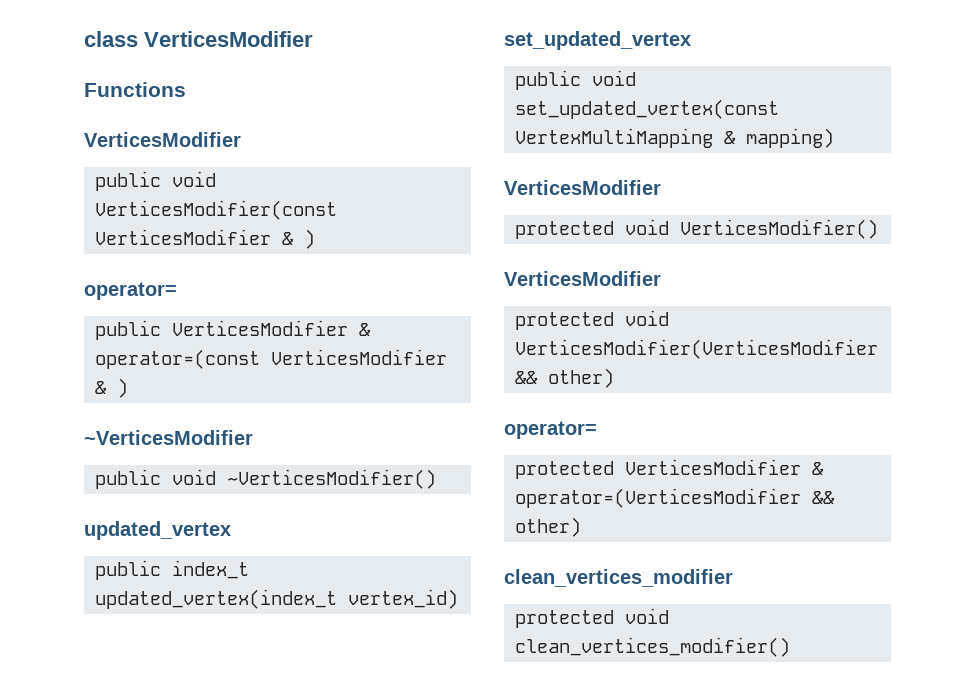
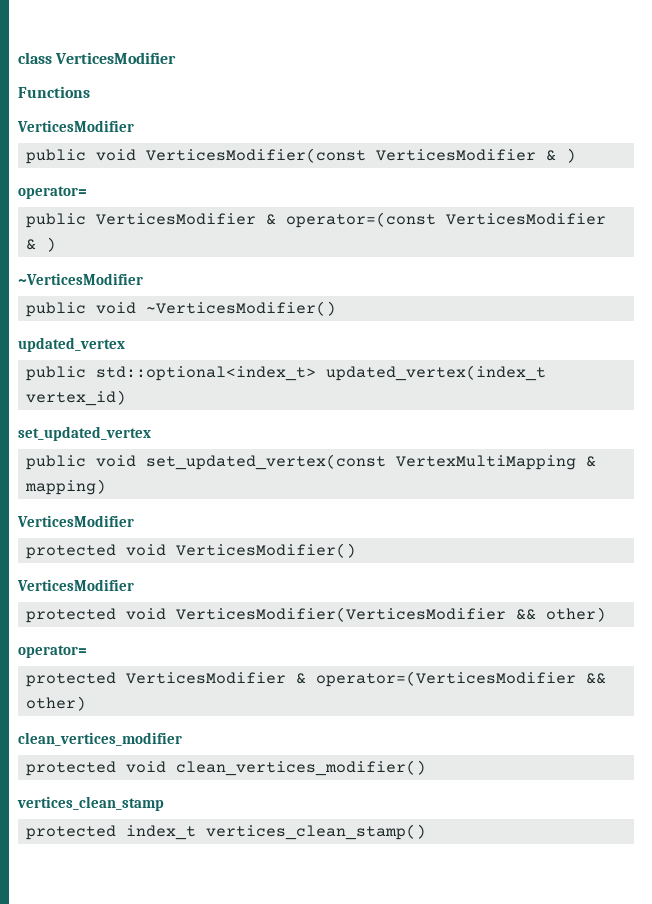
- public index_t updated_vertex(index_t vertex_id)
+ public std::optional<index_t> updated_vertex(index_t vertex_id)
+ vertices_clean_stamp
+ protected index_t vertices_clean_stamp()

